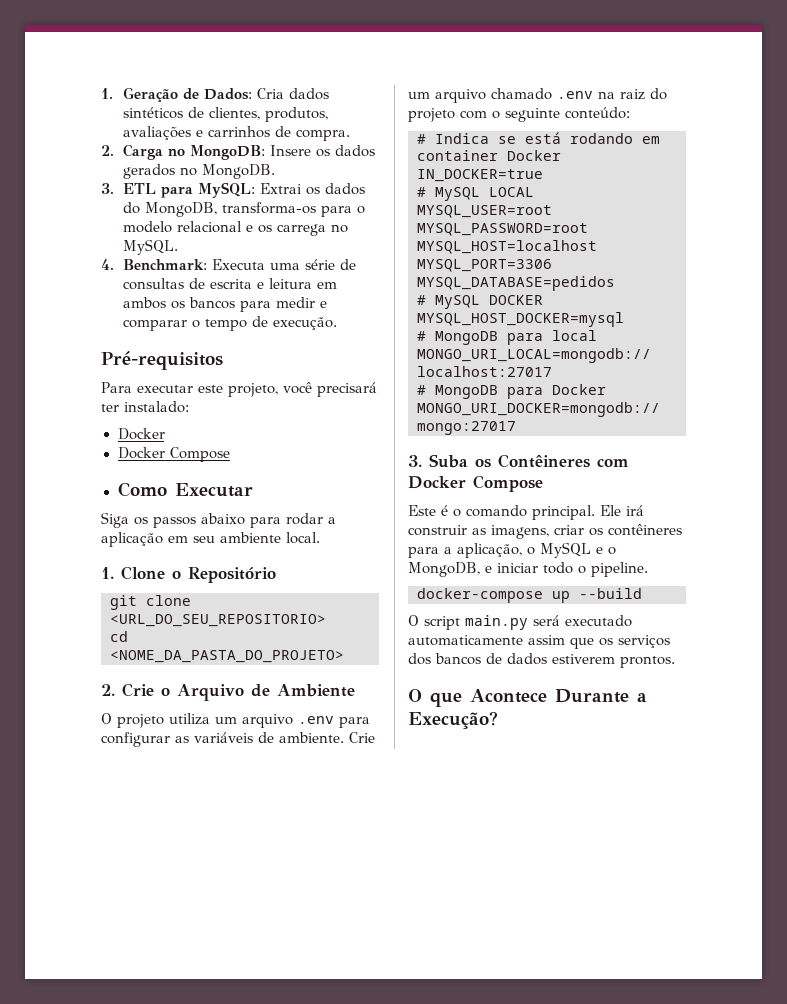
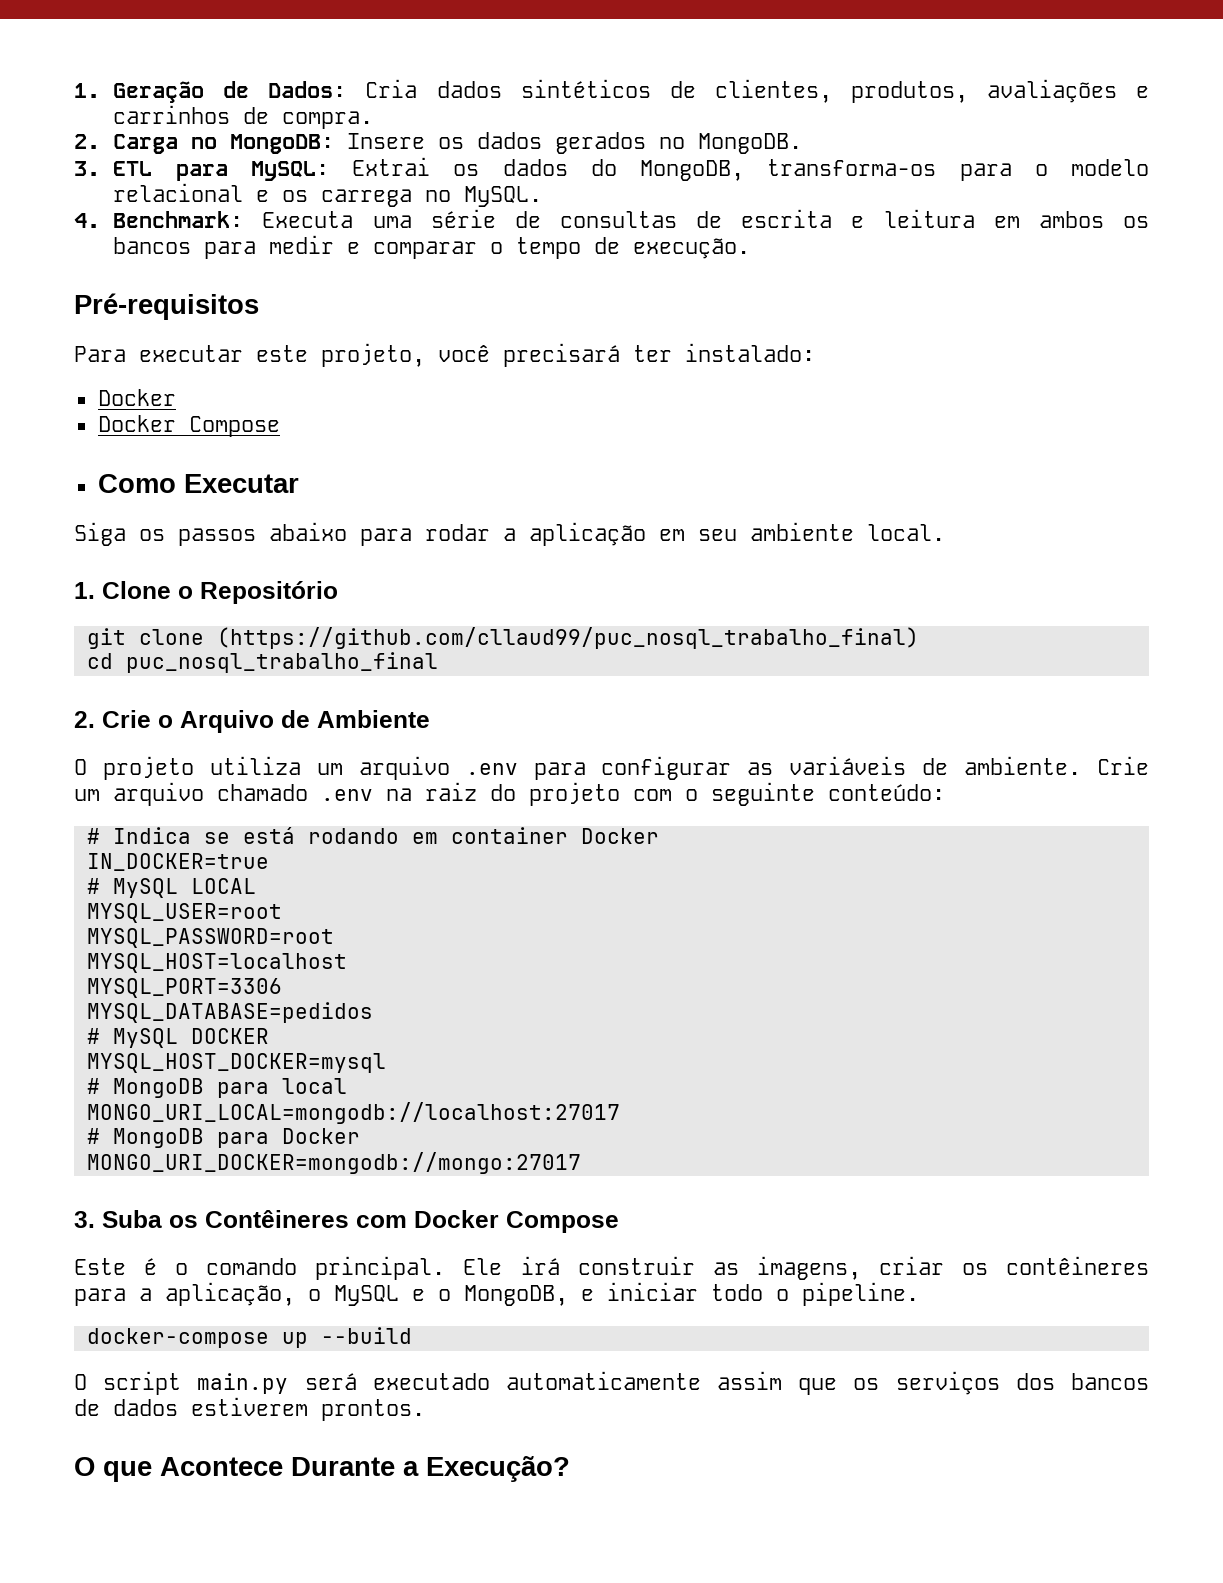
- git clone <URL_DO_SEU_REPOSITORIO>
+ git clone (https://github.com/cllaud99/puc_nosql_trabalho_final)
- cd <NOME_DA_PASTA_DO_PROJETO>
+ cd puc_nosql_trabalho_final

